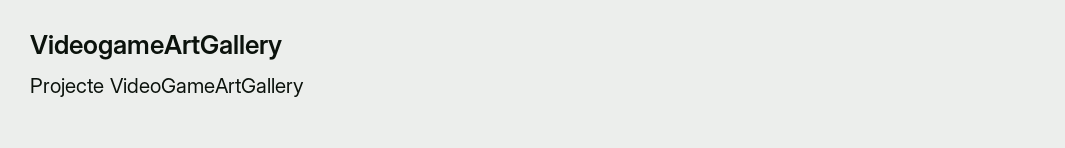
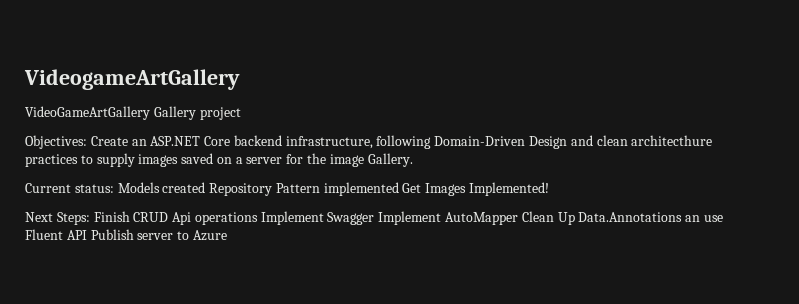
- Projecte VideoGameArtGallery
+ VideoGameArtGallery Gallery project
+ Objectives: Create an ASP.NET Core backend infrastructure, following Domain-Driven Design and clean architecthure practices to supply images saved on a server for the image Gallery.
+ Current status: Models created Repository Pattern implemented Get Images Implemented!
+ Next Steps: Finish CRUD Api operations Implement Swagger Implement AutoMapper Clean Up Data.Annotations an use Fluent API Publish server to Azure

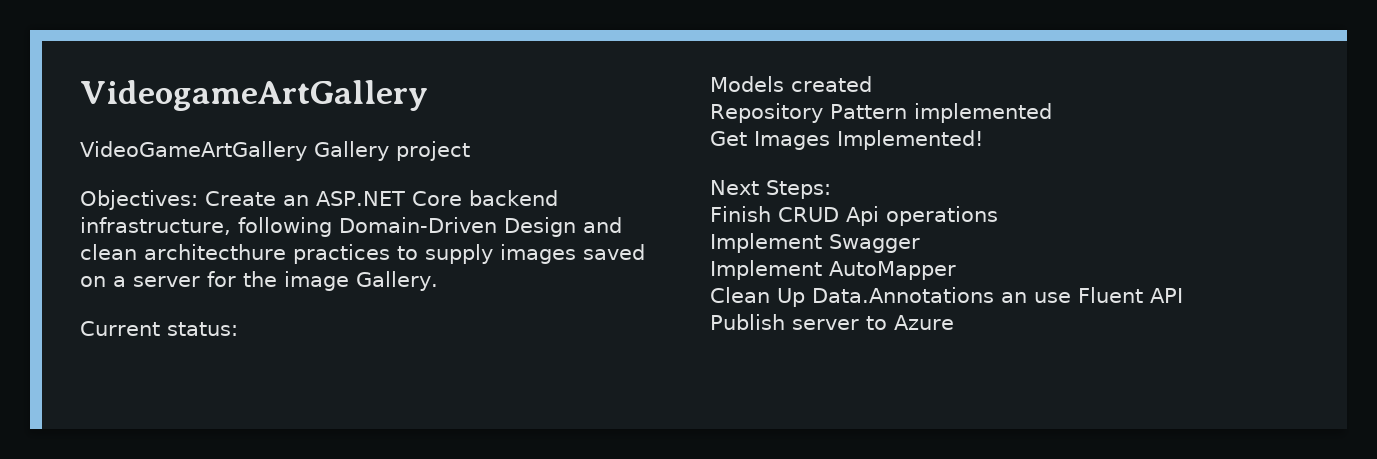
- Current status: Models created Repository Pattern implemented Get Images Implemented!
+ Current status:
+ Models created
+ Repository Pattern implemented
+ Get Images Implemented!
- Next Steps: Finish CRUD Api operations Implement Swagger Implement AutoMapper Clean Up Data.Annotations an use Fluent API Publish server to Azure
+ Next Steps:
+ Finish CRUD Api operations
+ Implement Swagger
+ Implement AutoMapper
+ Clean Up Data.Annotations an use Fluent API
+ Publish server to Azure

